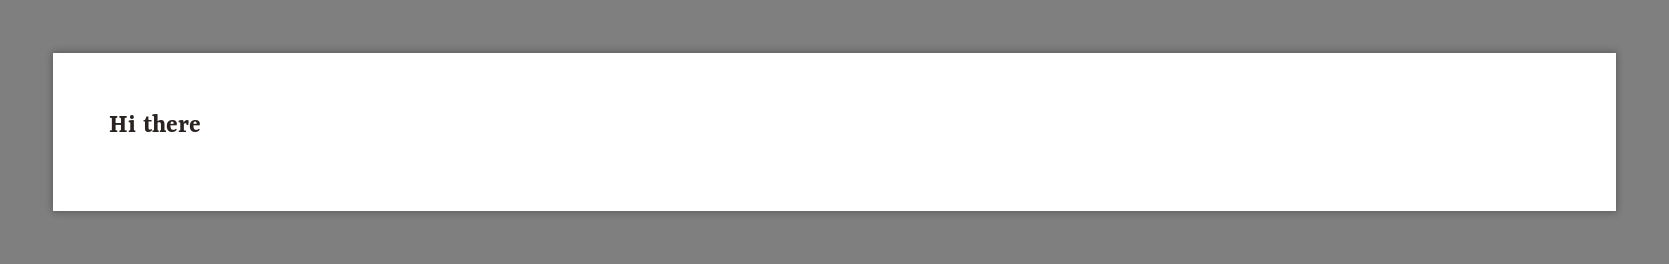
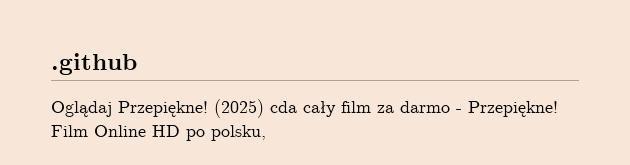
- Hi there
+ .github
+ Oglądaj Przepiękne! (2025) cda cały film za darmo - Przepiękne! Film Online HD po polsku,

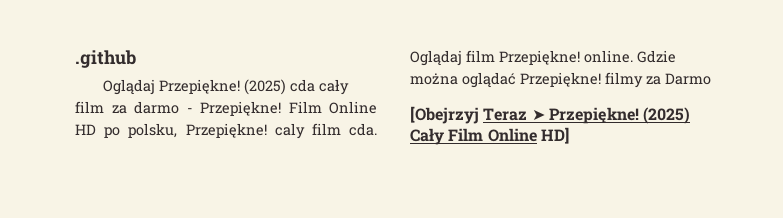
- Film Online HD po polsku,
+ Film Online HD po polsku, Przepiękne! caly film cda. Oglądaj film Przepiękne! online. Gdzie można oglądać Przepiękne! filmy za Darmo
+ [Obejrzyj Teraz ➤ Przepiękne! (2025) Cały Film Online HD]

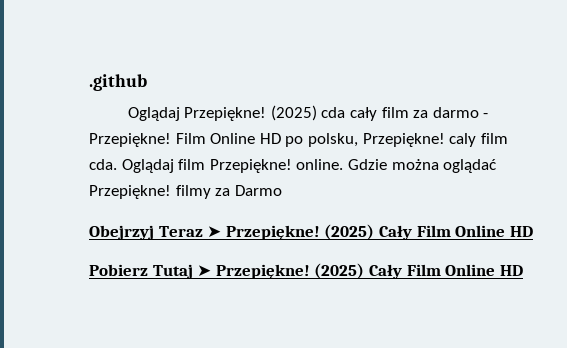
- [Obejrzyj Teraz ➤ Przepiękne! (2025) Cały Film Online HD]
+ Obejrzyj Teraz ➤ Przepiękne! (2025) Cały Film Online HD
+ Pobierz Tutaj ➤ Przepiękne! (2025) Cały Film Online HD

